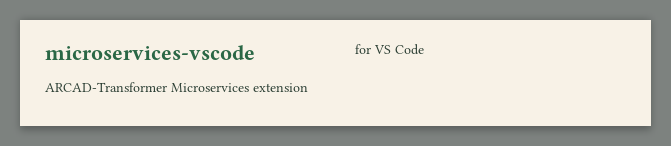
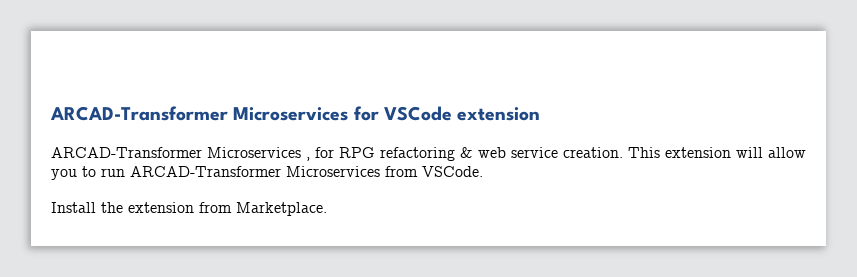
- microservices-vscode
- ARCAD-Transformer Microservices extension for VS Code
+ ARCAD-Transformer Microservices for VSCode extension
+ ARCAD-Transformer Microservices , for RPG refactoring & web service creation. This extension will allow you to run ARCAD-Transformer Microservices from VSCode.
+ Install the extension from Marketplace.

